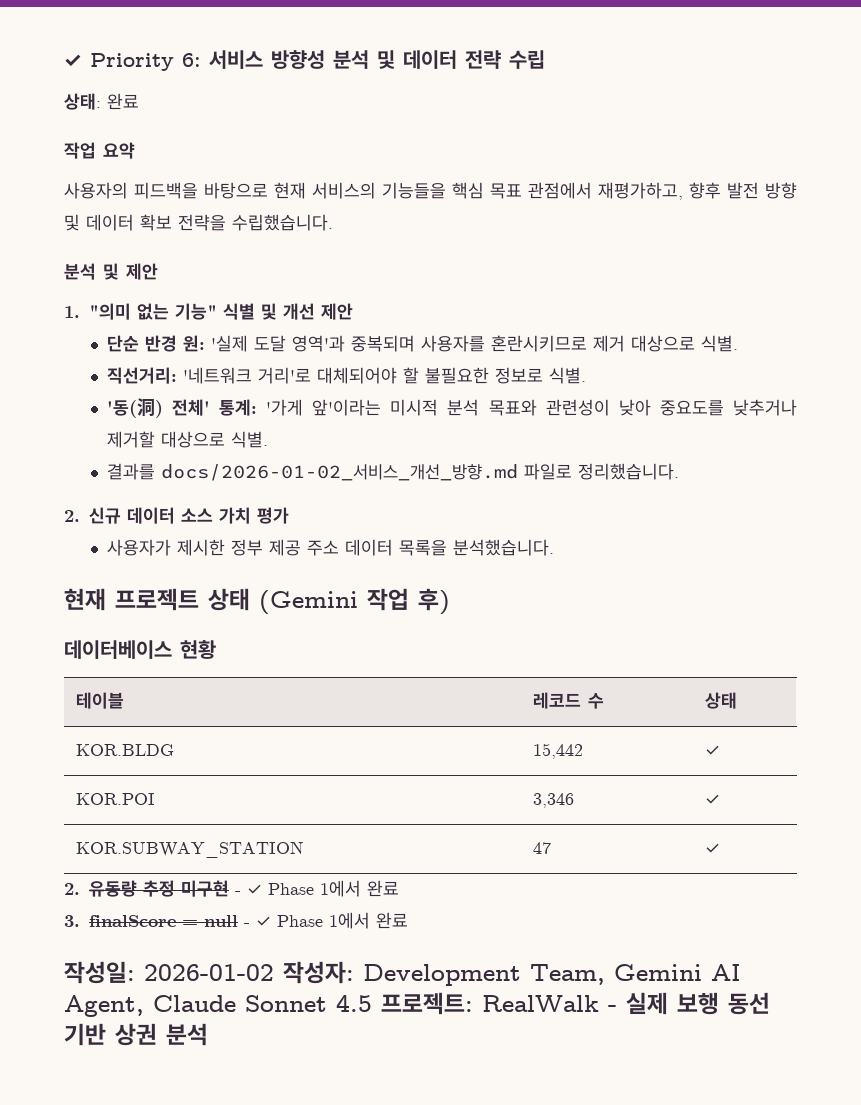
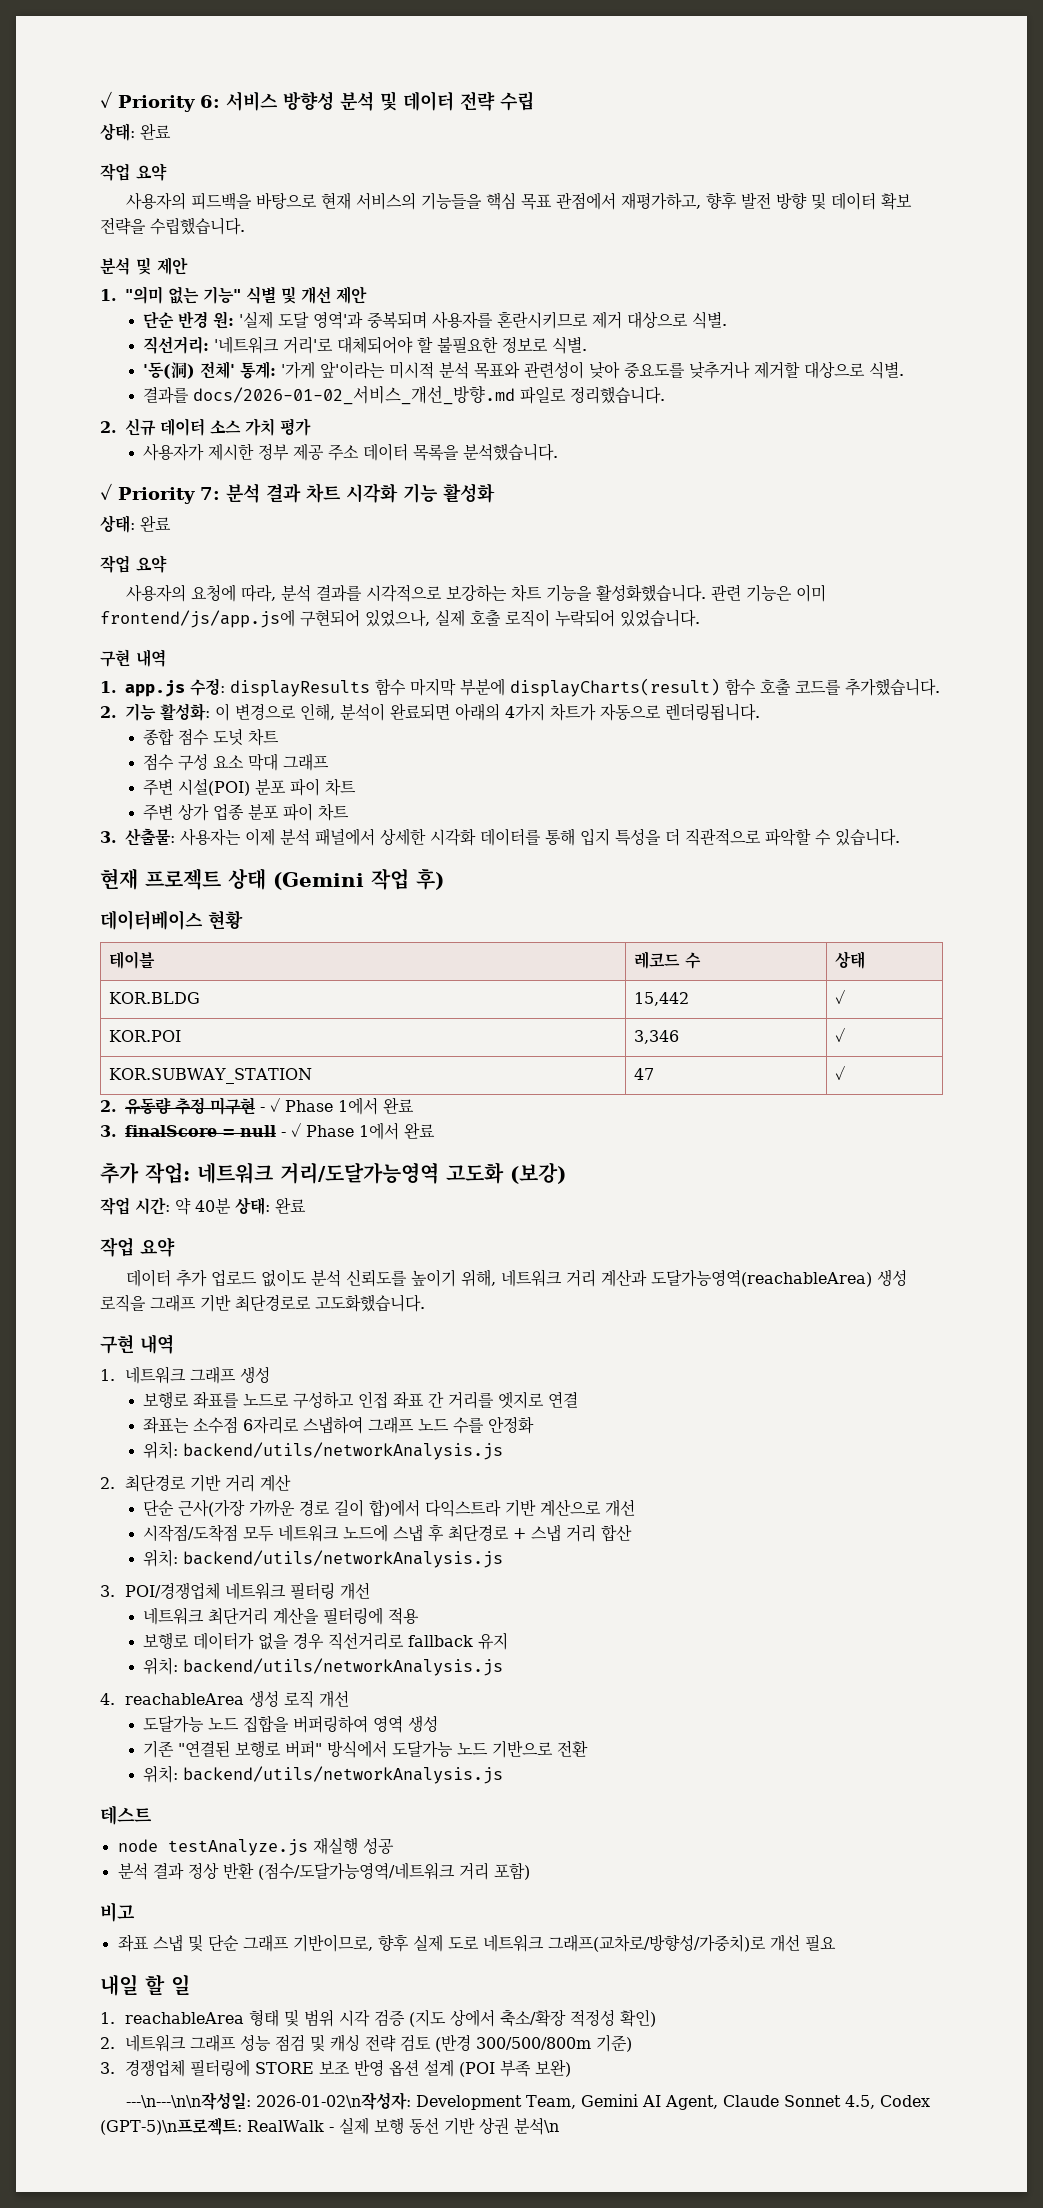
+ ✓ Priority 7: 분석 결과 차트 시각화 기능 활성화
+ 상태: 완료
+ 작업 요약
+ 사용자의 요청에 따라, 분석 결과를 시각적으로 보강하는 차트 기능을 활성화했습니다. 관련 기능은 이미 frontend/js/app.js에 구현되어 있었으나, 실제 호출 로직이 누락되어 있었습니다.
+ 구현 내역
+ 1. app.js 수정: displayResults 함수 마지막 부분에 displayCharts(result) 함수 호출 코드를 추가했습니다.
+ 2. 기능 활성화: 이 변경으로 인해, 분석이 완료되면 아래의 4가지 차트가 자동으로 렌더링됩니다.
+ 종합 점수 도넛 차트
+ 점수 구성 요소 막대 그래프
+ 주변 시설(POI) 분포 파이 차트
+ 주변 상가 업종 분포 파이 차트
+ 3. 산출물: 사용자는 이제 분석 패널에서 상세한 시각화 데이터를 통해 입지 특성을 더 직관적으로 파악할 수 있습니다.
- 작성일: 2026-01-02 작성자: Development Team, Gemini AI Agent, Claude Sonnet 4.5 프로젝트: RealWalk - 실제 보행 동선 기반 상권 분석
+ 추가 작업: 네트워크 거리/도달가능영역 고도화 (보강)
+ 작업 시간: 약 40분 상태: 완료
+ 작업 요약
+ 데이터 추가 업로드 없이도 분석 신뢰도를 높이기 위해, 네트워크 거리 계산과 도달가능영역(reachableArea) 생성 로직을 그래프 기반 최단경로로 고도화했습니다.
+ 구현 내역
+ 1. 네트워크 그래프 생성
+ 보행로 좌표를 노드로 구성하고 인접 좌표 간 거리를 엣지로 연결
+ 좌표는 소수점 6자리로 스냅하여 그래프 노드 수를 안정화
+ 위치: backend/utils/networkAnalysis.js
+ 2. 최단경로 기반 거리 계산
+ 단순 근사(가장 가까운 경로 길이 합)에서 다익스트라 기반 계산으로 개선
+ 시작점/도착점 모두 네트워크 노드에 스냅 후 최단경로 + 스냅 거리 합산
+ 위치: backend/utils/networkAnalysis.js
+ 3. POI/경쟁업체 네트워크 필터링 개선
+ 네트워크 최단거리 계산을 필터링에 적용
+ 보행로 데이터가 없을 경우 직선거리로 fallback 유지
+ 위치: backend/utils/networkAnalysis.js
+ 4. reachableArea 생성 로직 개선
+ 도달가능 노드 집합을 버퍼링하여 영역 생성
+ 기존 "연결된 보행로 버퍼" 방식에서 도달가능 노드 기반으로 전환
+ 위치: backend/utils/networkAnalysis.js
+ 테스트
+ node testAnalyze.js 재실행 성공
+ 분석 결과 정상 반환 (점수/도달가능영역/네트워크 거리 포함)
+ 비고
+ 좌표 스냅 및 단순 그래프 기반이므로, 향후 실제 도로 네트워크 그래프(교차로/방향성/가중치)로 개선 필요
+ 내일 할 일
+ 1. reachableArea 형태 및 범위 시각 검증 (지도 상에서 축소/확장 적정성 확인)
+ 2. 네트워크 그래프 성능 점검 및 캐싱 전략 검토 (반경 300/500/800m 기준)
+ 3. 경쟁업체 필터링에 STORE 보조 반영 옵션 설계 (POI 부족 보완)
+ ---\n---\n\n작성일: 2026-01-02\n작성자: Development Team, Gemini AI Agent, Claude Sonnet 4.5, Codex (GPT-5)\n프로젝트: RealWalk - 실제 보행 동선 기반 상권 분석\n

